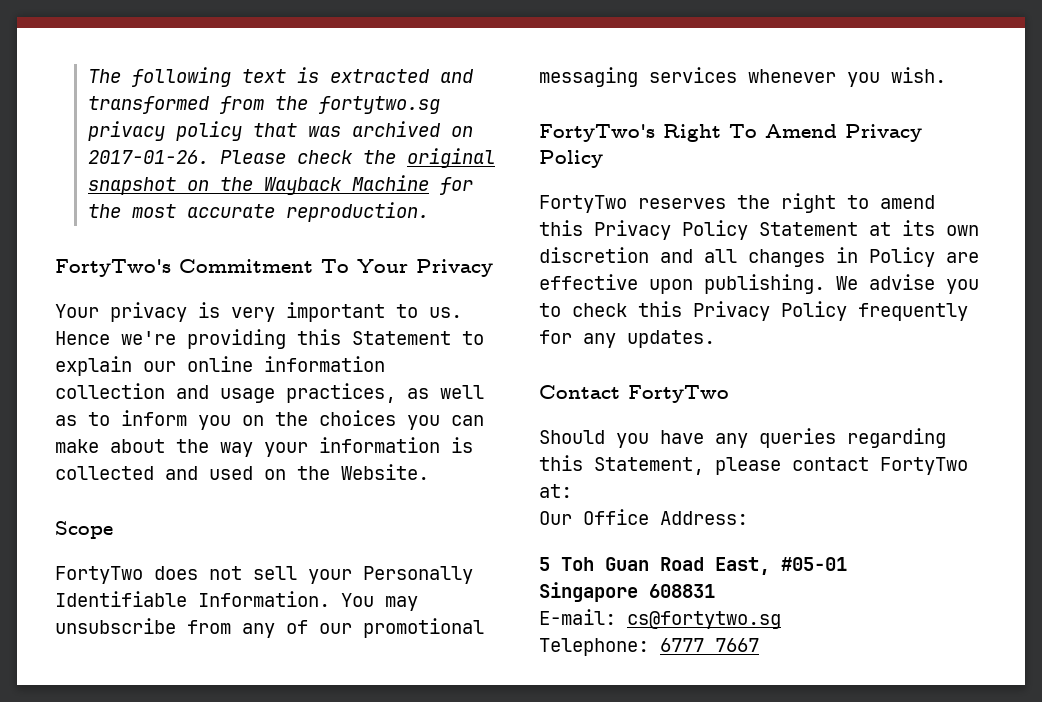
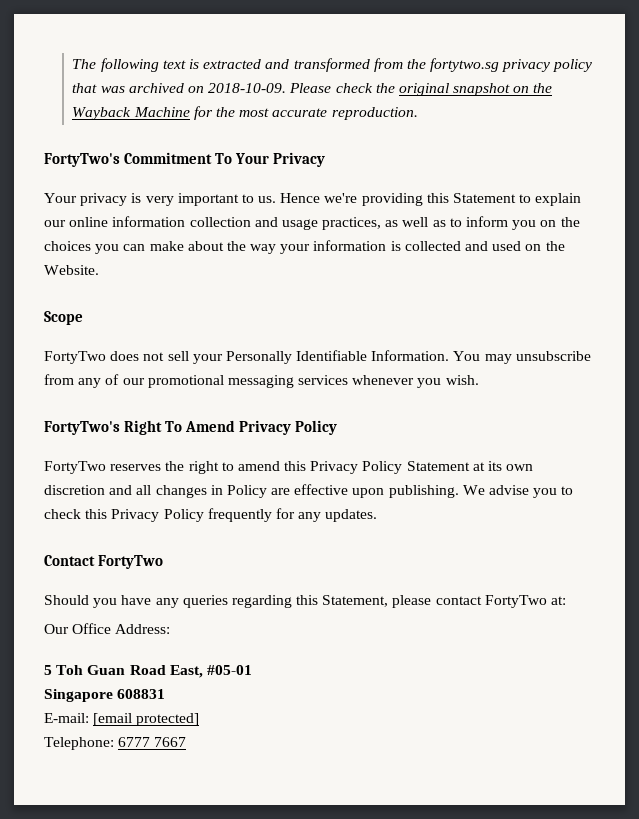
- The following text is extracted and transformed from the fortytwo.sg privacy policy that was archived on 2017-01-26.
+ The following text is extracted and transformed from the fortytwo.sg privacy policy that was archived on 2018-10-09.
- E-mail: cs@fortytwo.sg
+ E-mail: [email protected]

